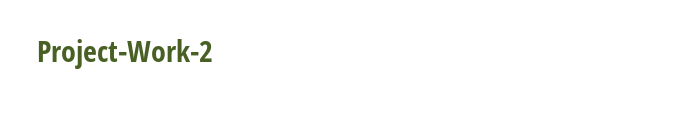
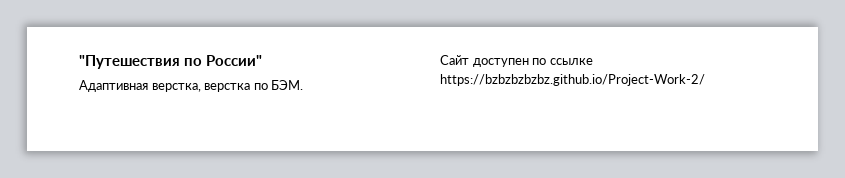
- Project-Work-2
+ "Путешествия по России"
+ Адаптивная верстка, верстка по БЭМ.
+ Сайт доступен по ссылке https://bzbzbzbzbz.github.io/Project-Work-2/

